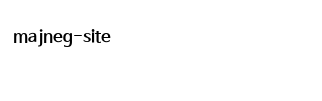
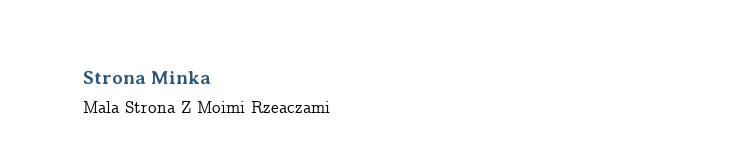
- majneg-site
+ Strona Minka
+ Mala Strona Z Moimi Rzeaczami

